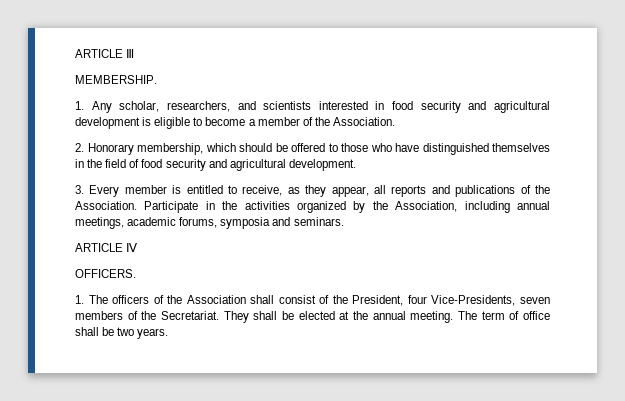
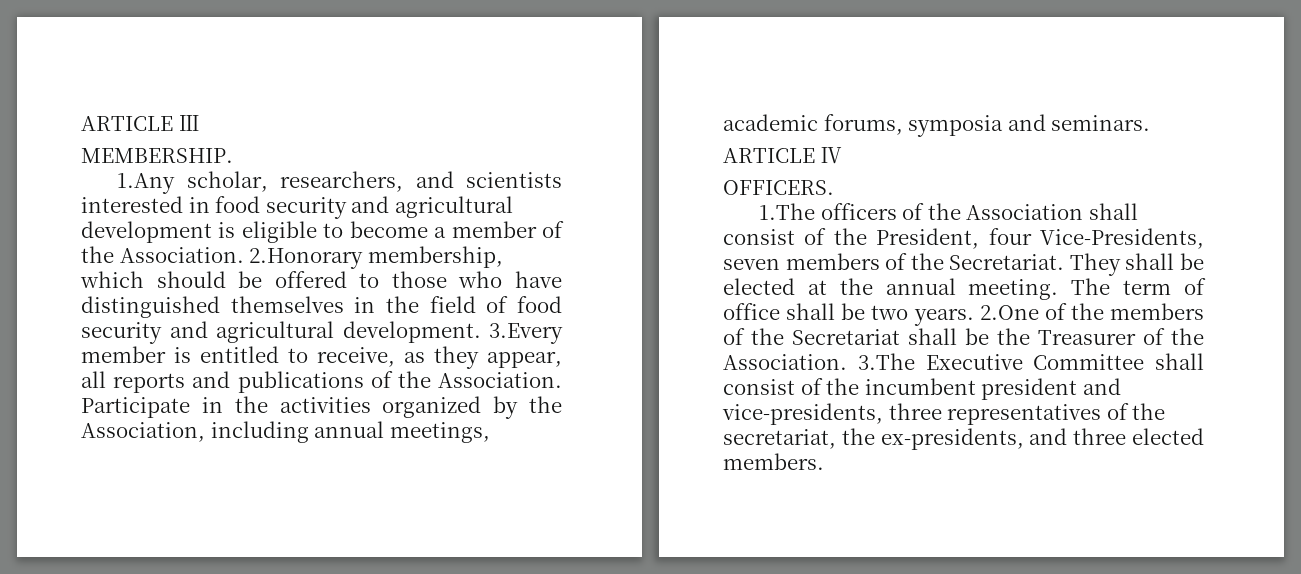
- 1. Any scholar, researchers, and scientists interested in food security and agricultural development is eligible to become a member of the Association.
- 2. Honorary membership, which should be offered to those who have distinguished themselves in the field of food security and agricultural development.
- 3. Every member is entitled to receive, as they appear, all reports and publications of the Association.
+ 1.Any scholar, researchers, and scientists interested in food security and agricultural development is eligible to become a member of the Association. 2.Honorary membership, which should be offered to those who have distinguished themselves in the field of food security and agricultural development. 3.Every member is entitled to receive, as they appear, all reports and publications of the Association.
- 1. The officers of the Association shall consist of the President, four Vice-Presidents, seven members of the Secretariat.
+ 1.The officers of the Association shall consist of the President, four Vice-Presidents, seven members of the Secretariat.
+ 2.One of the members of the Secretariat shall be the Treasurer of the Association. 3.The Executive Committee shall consist of the incumbent president and vice-presidents, three representatives of the secretariat, the ex-presidents, and three elected members.

